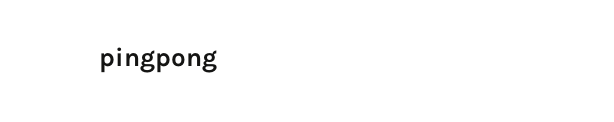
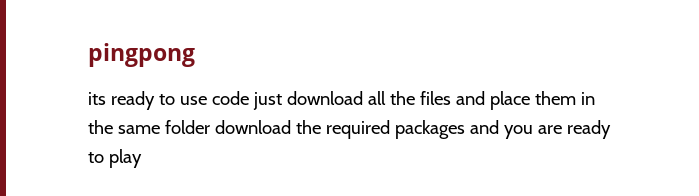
+ its ready to use code just download all the files and place them in the same folder download the required packages and you are ready to play

